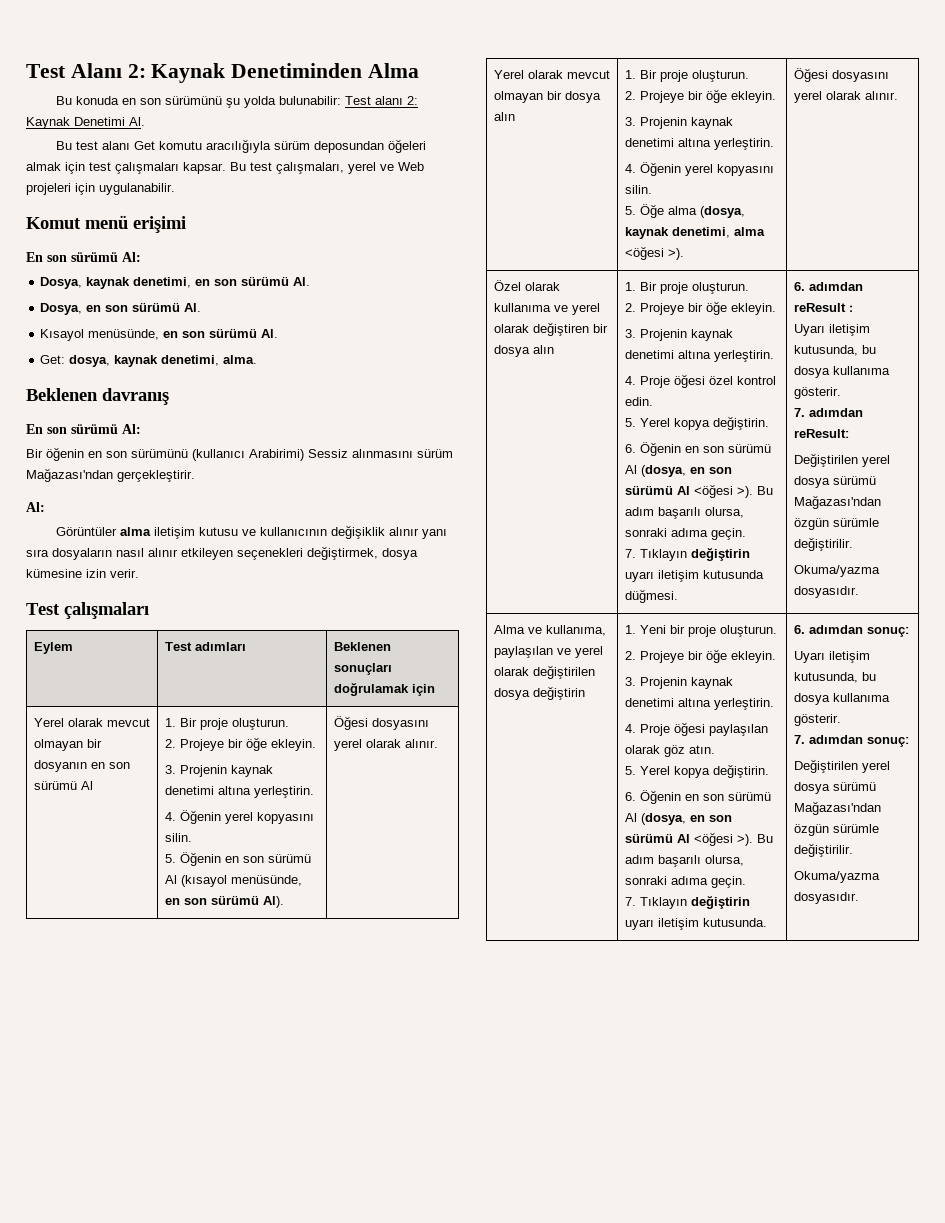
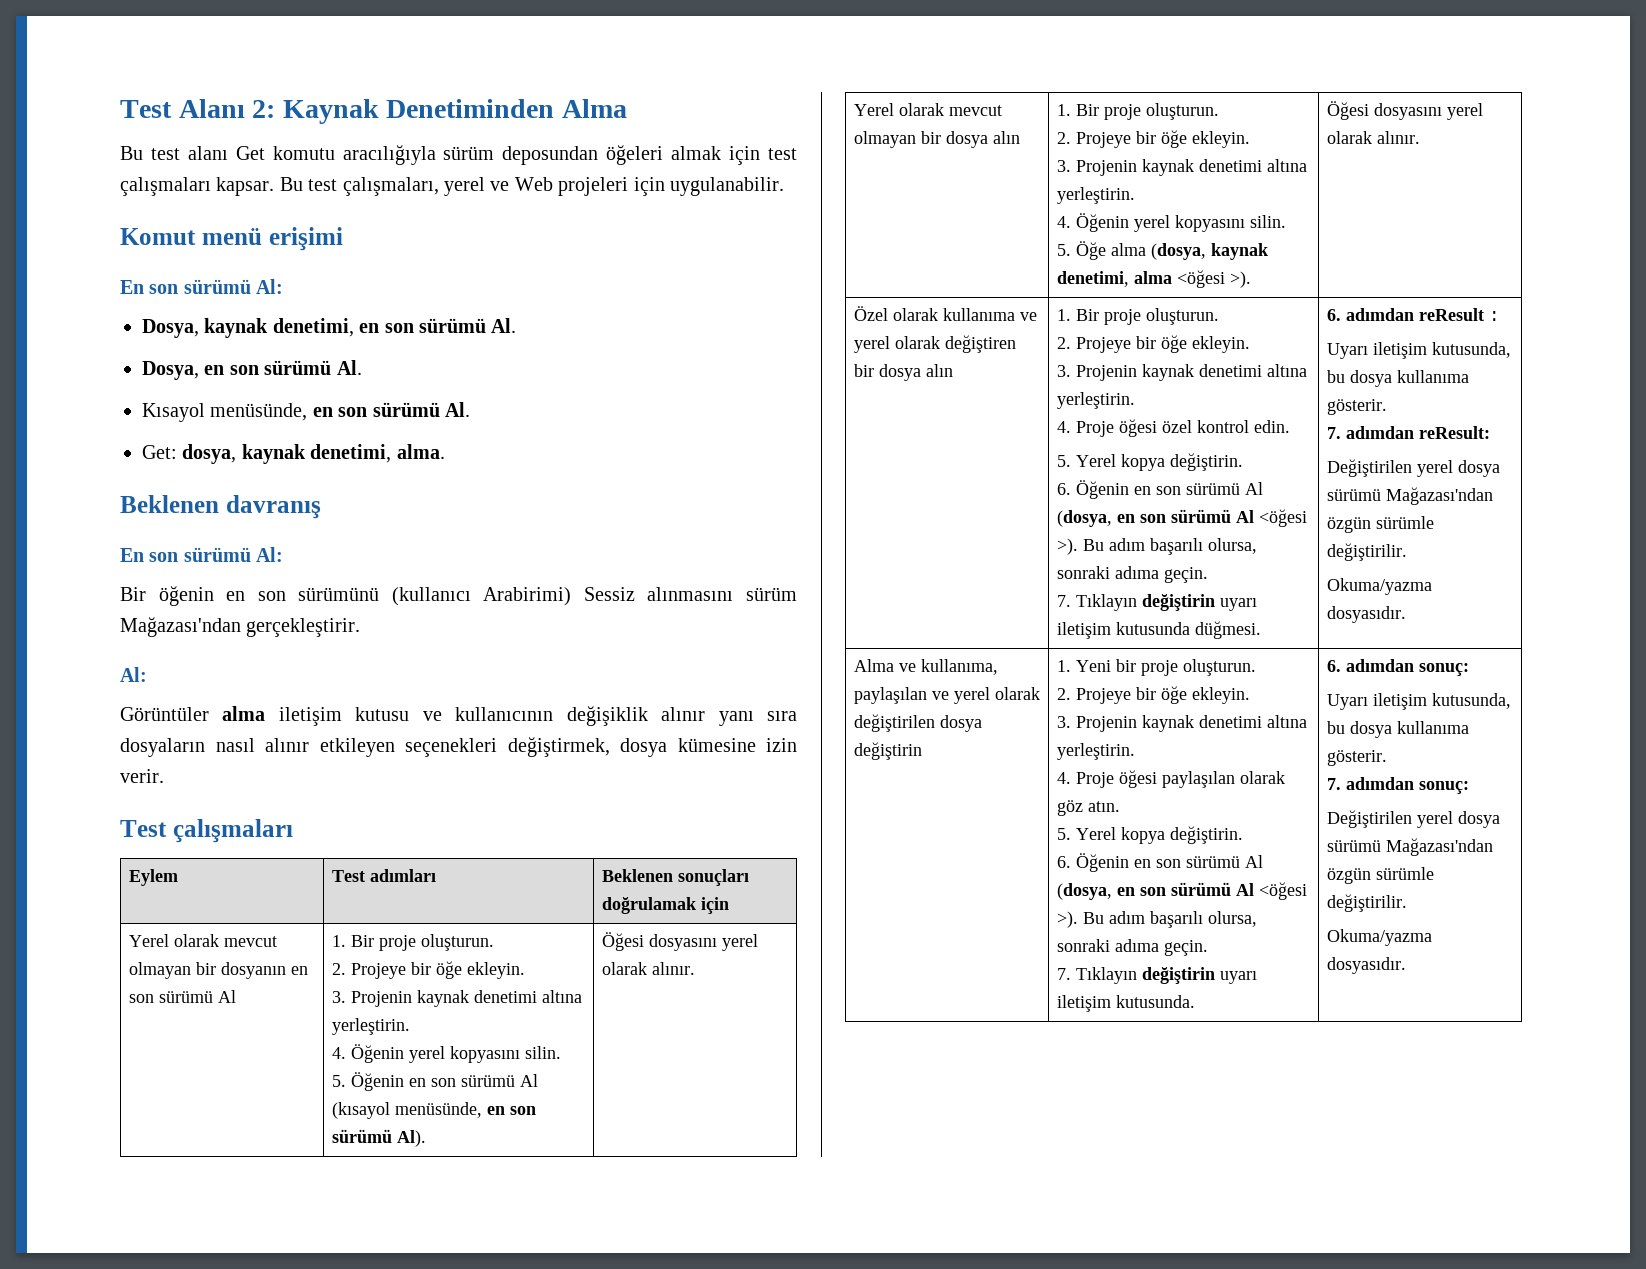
- Bu konuda en son sürümünü şu yolda bulunabilir: Test alanı 2: Kaynak Denetimi Al.

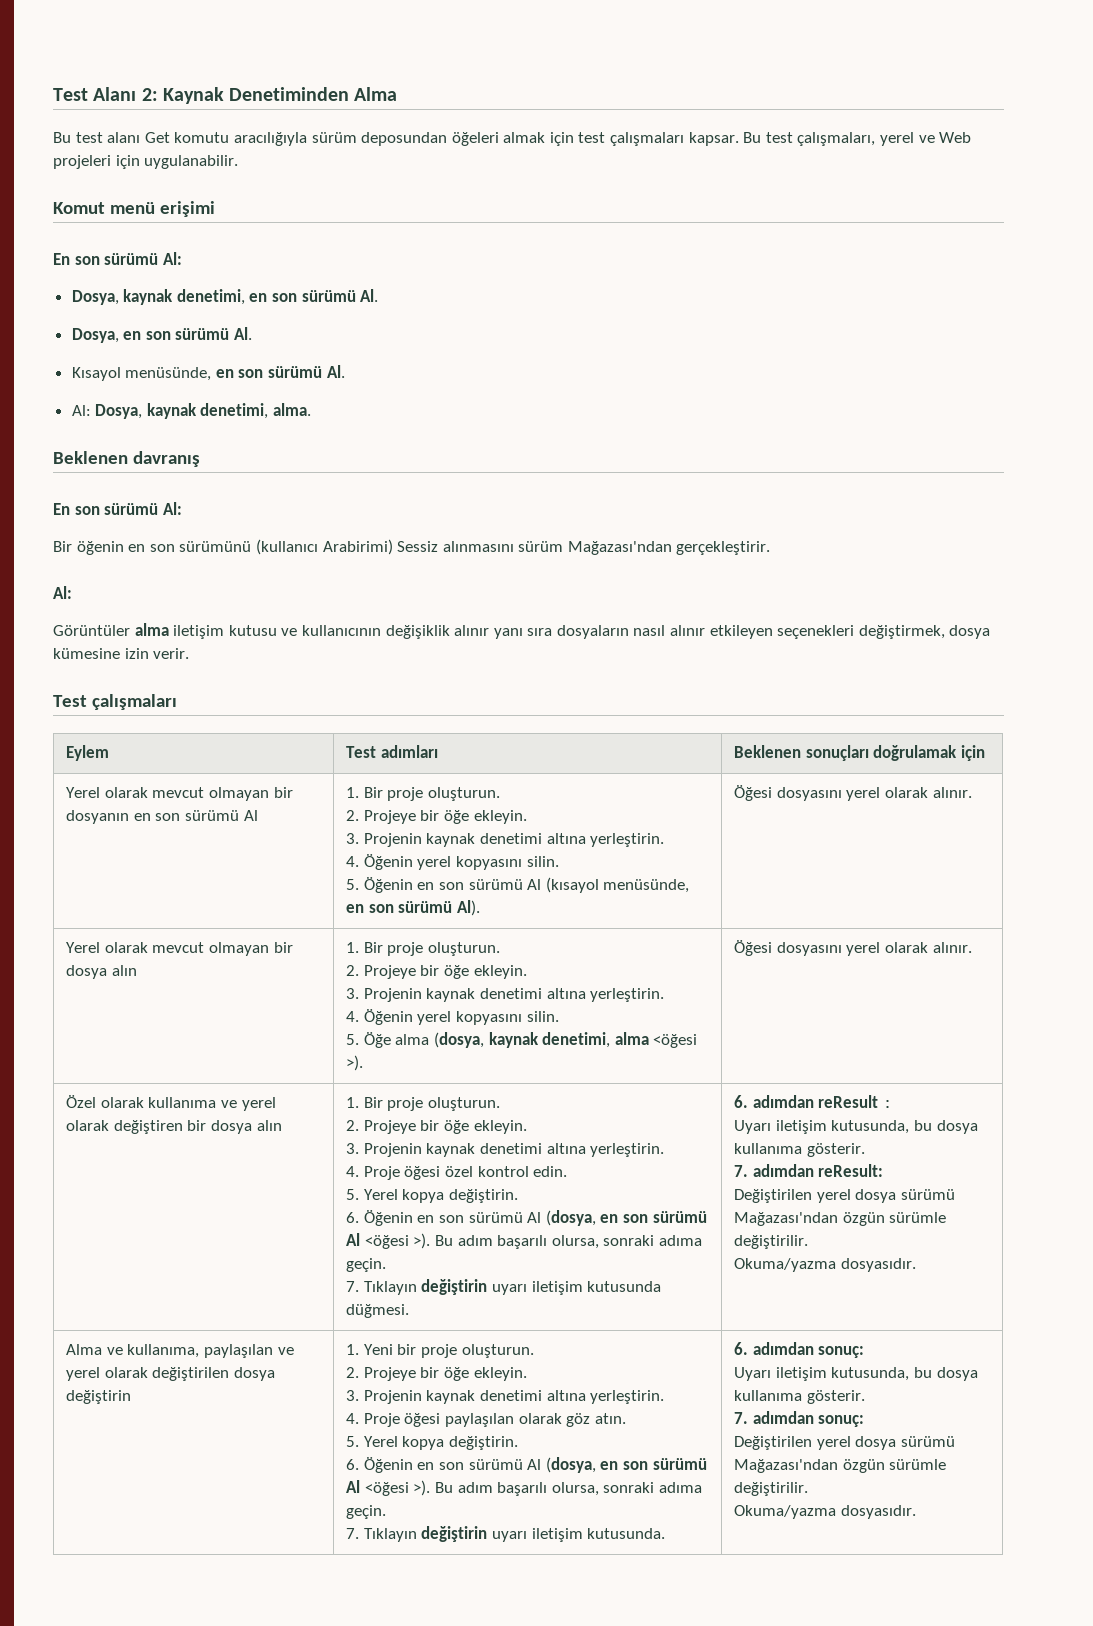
- Get: dosya, kaynak denetimi, alma.
+ Al: Dosya, kaynak denetimi, alma.

